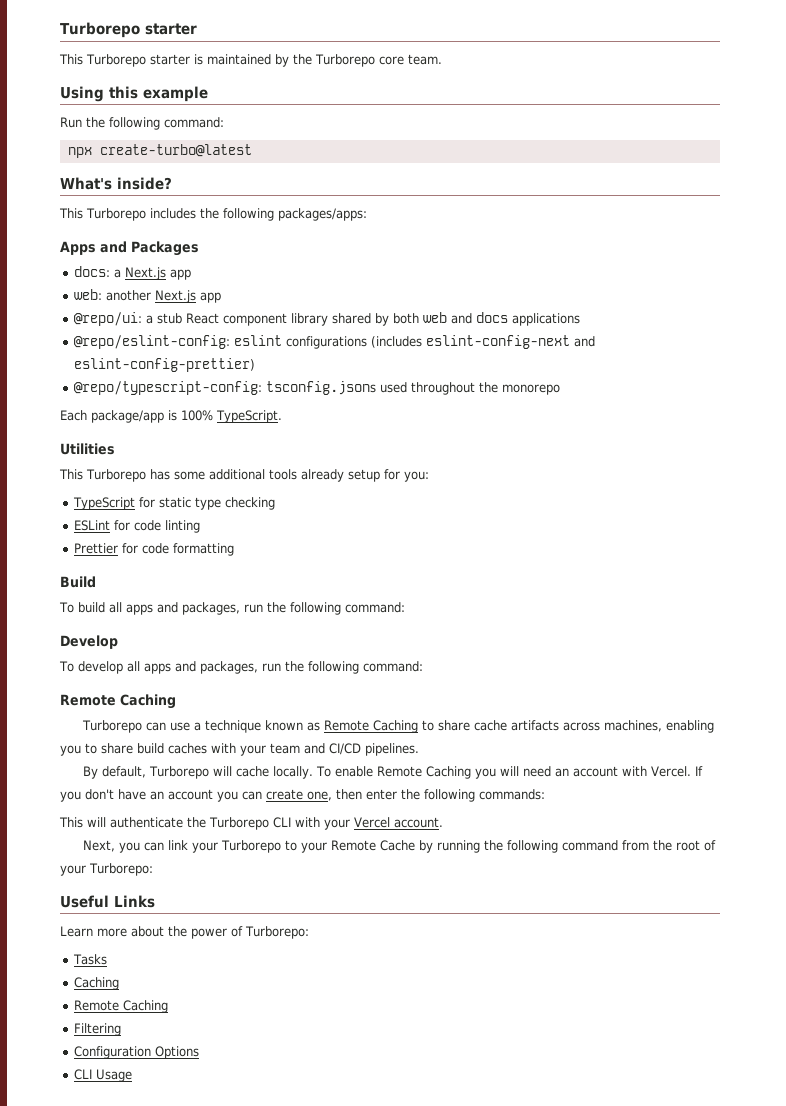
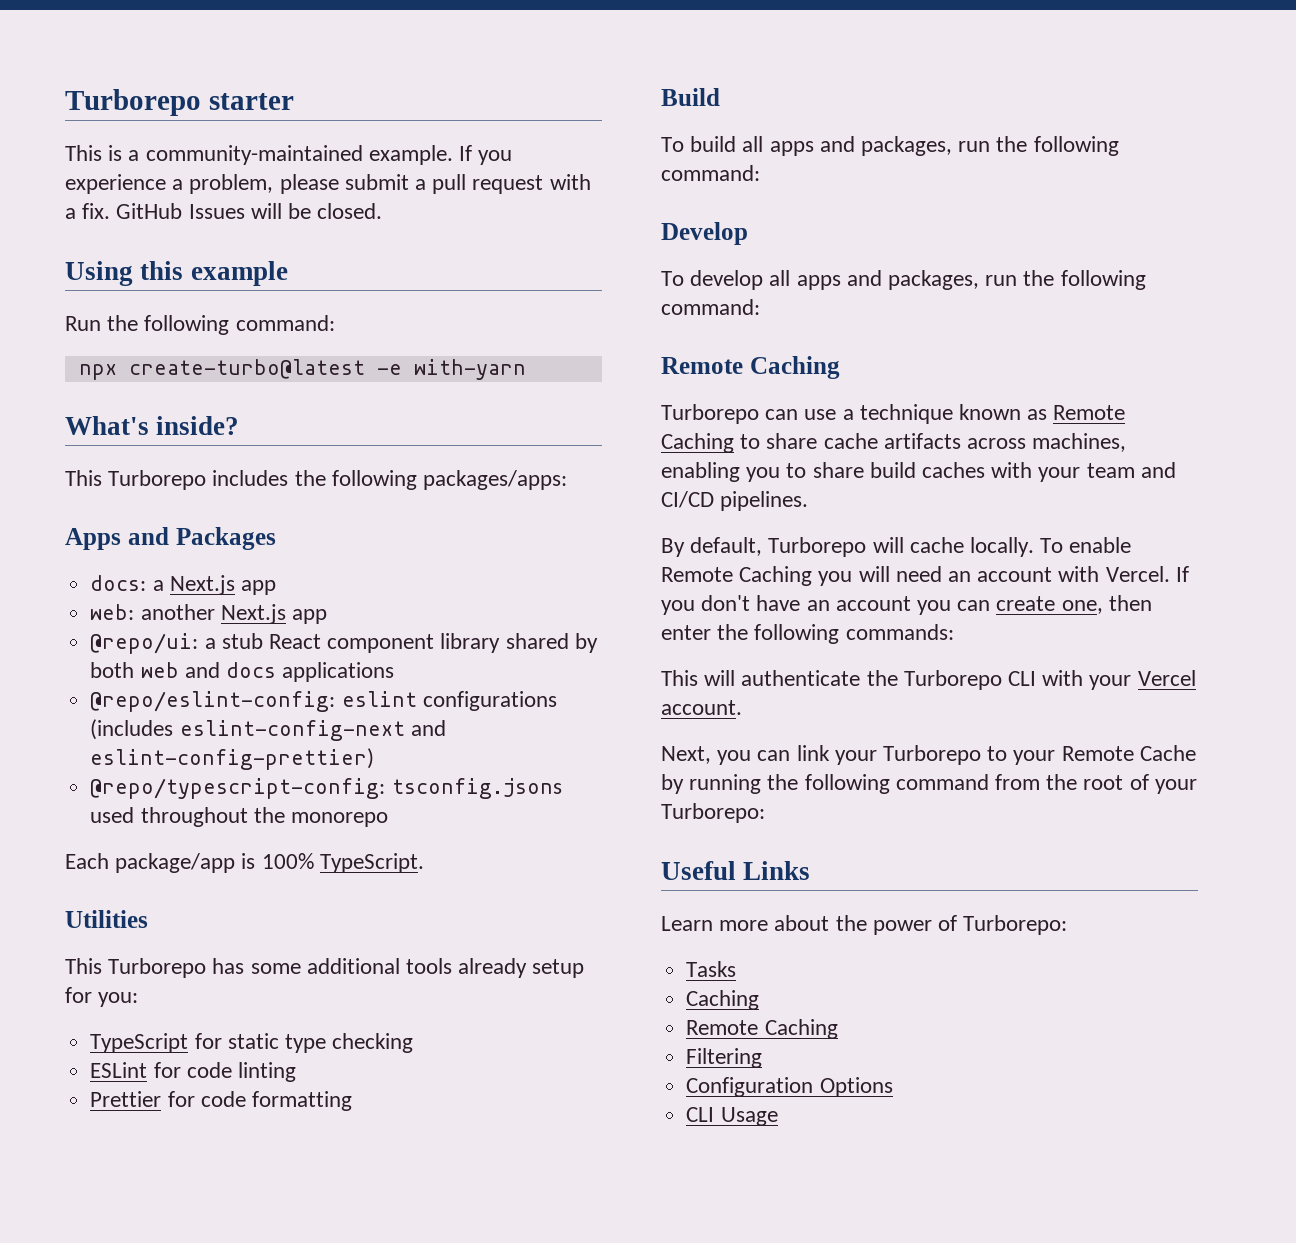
- This Turborepo starter is maintained by the Turborepo core team.
+ This is a community-maintained example. If you experience a problem, please submit a pull request with a fix. GitHub Issues will be closed.
- npx create-turbo@latest
+ npx create-turbo@latest -e with-yarn

